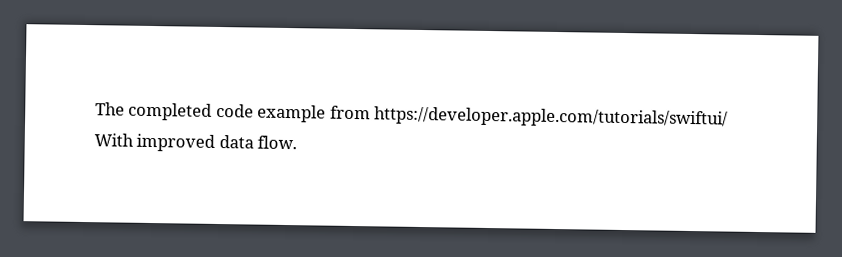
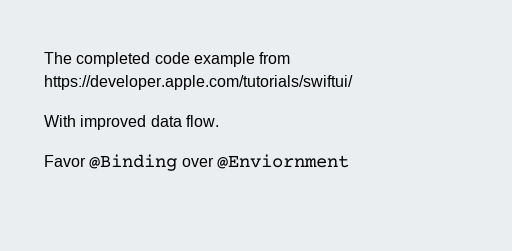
+ Favor @Binding over @Enviornment

